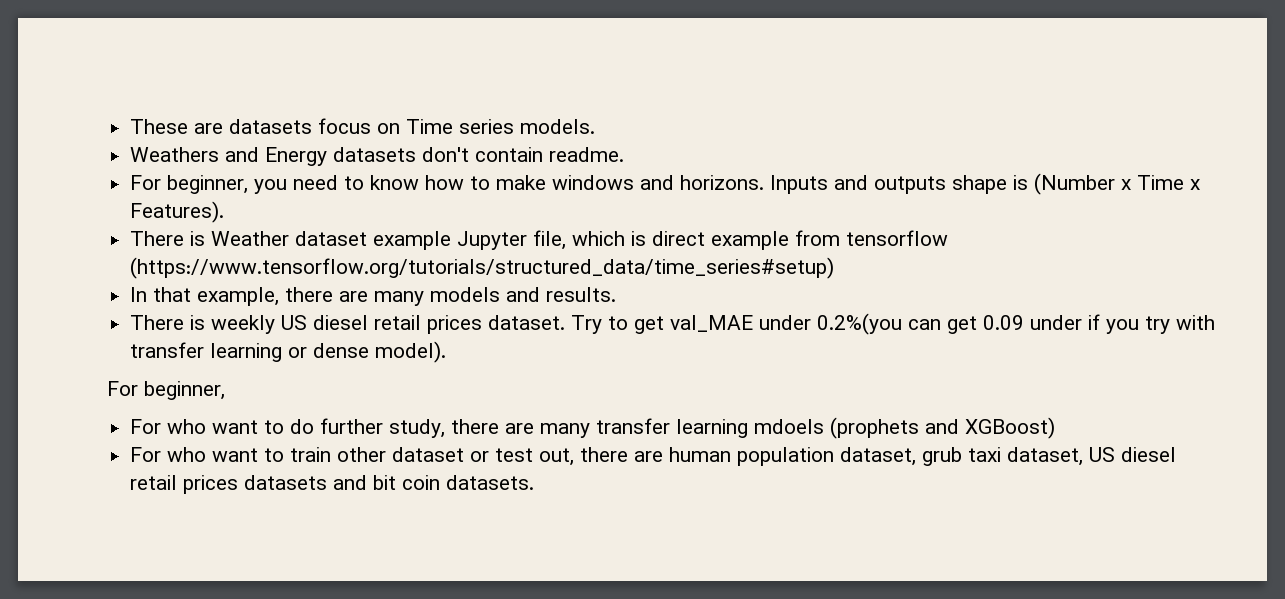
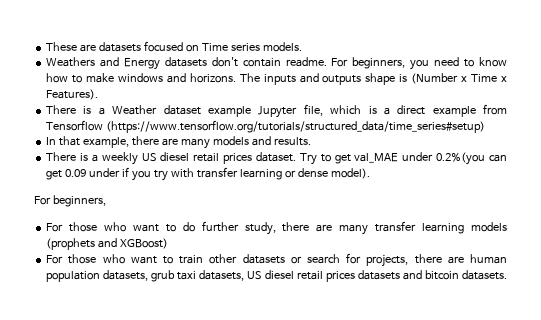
- These are datasets focus on Time series models.
+ These are datasets focused on Time series models.
- Weathers and Energy datasets don't contain readme.
- For beginner, you need to know how to make windows and horizons.
+ Weathers and Energy datasets don't contain readme. For beginners, you need to know how to make windows and horizons.
- Inputs and outputs shape is (Number x Time x Features).
+ The inputs and outputs shape is (Number x Time x Features).
- There is Weather dataset example Jupyter file, which is direct example from tensorflow (https://www.tensorflow.org/tutorials/structured_data/time_series#setup)
+ There is a Weather dataset example Jupyter file, which is a direct example from Tensorflow (https://www.tensorflow.org/tutorials/structured_data/time_series#setup)
- There is weekly US diesel retail prices dataset.
+ There is a weekly US diesel retail prices dataset.
  Try to get val_MAE under 0.2%(you can get 0.09 under if you try with transfer learning or dense model).
- For beginner,
- For who want to do further study, there are many transfer learning mdoels (prophets and XGBoost)
+ For beginners,
+ For those who want to do further study, there are many transfer learning models (prophets and XGBoost)
- For who want to train other dataset or test out, there are human population dataset, grub taxi dataset, US diesel retail prices datasets and bit coin datasets.
+ For those who want to train other datasets or search for projects, there are human population datasets, grub taxi datasets, US diesel retail prices datasets and bitcoin datasets.

